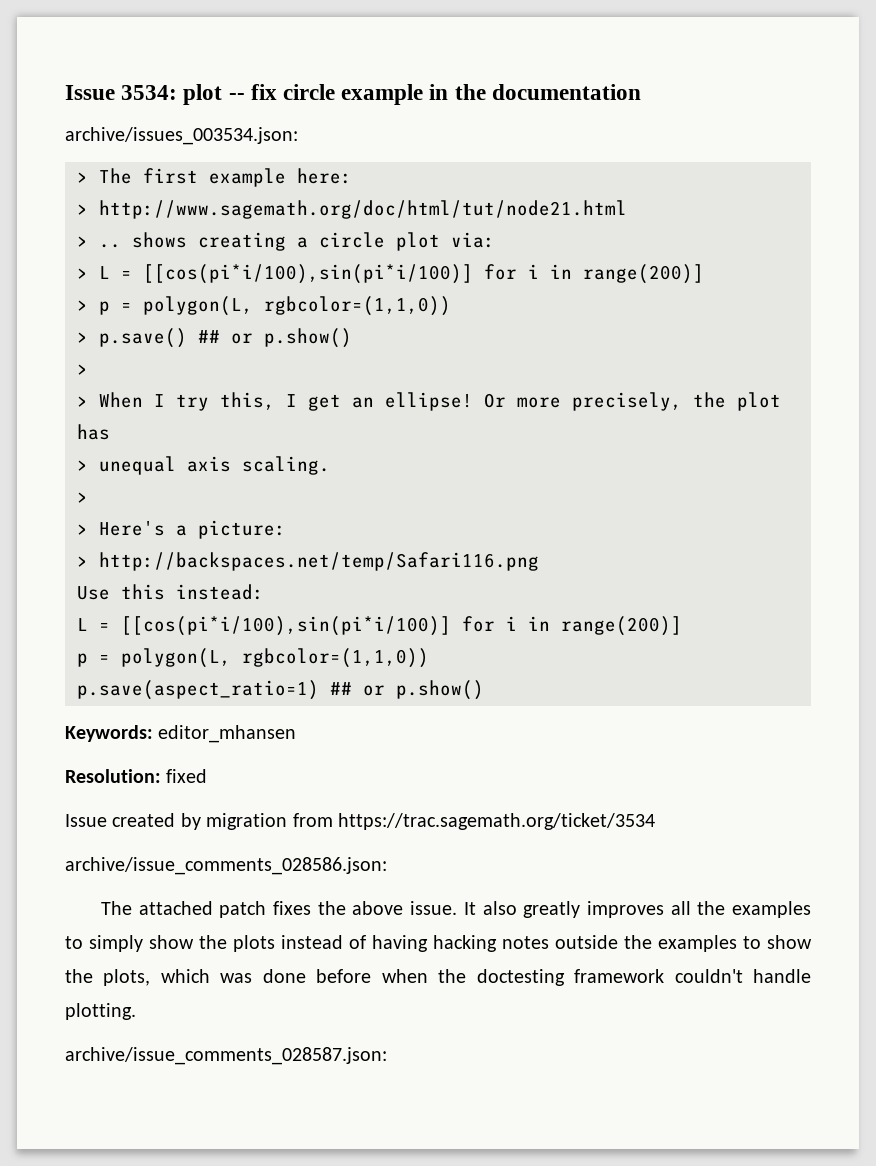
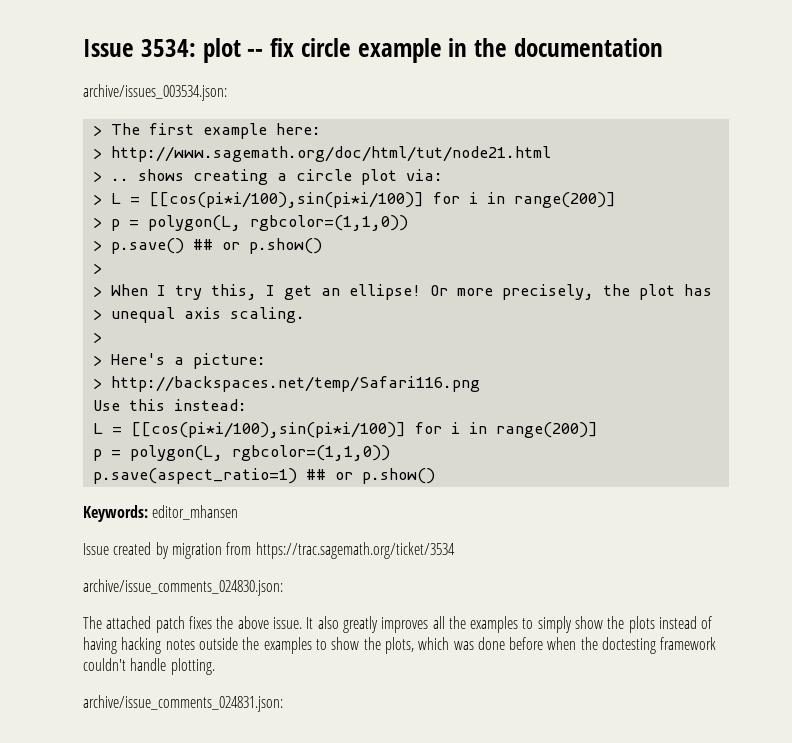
- Resolution: fixed
- archive/issue_comments_028586.json:
+ archive/issue_comments_024830.json:
- archive/issue_comments_028587.json:
+ archive/issue_comments_024831.json:

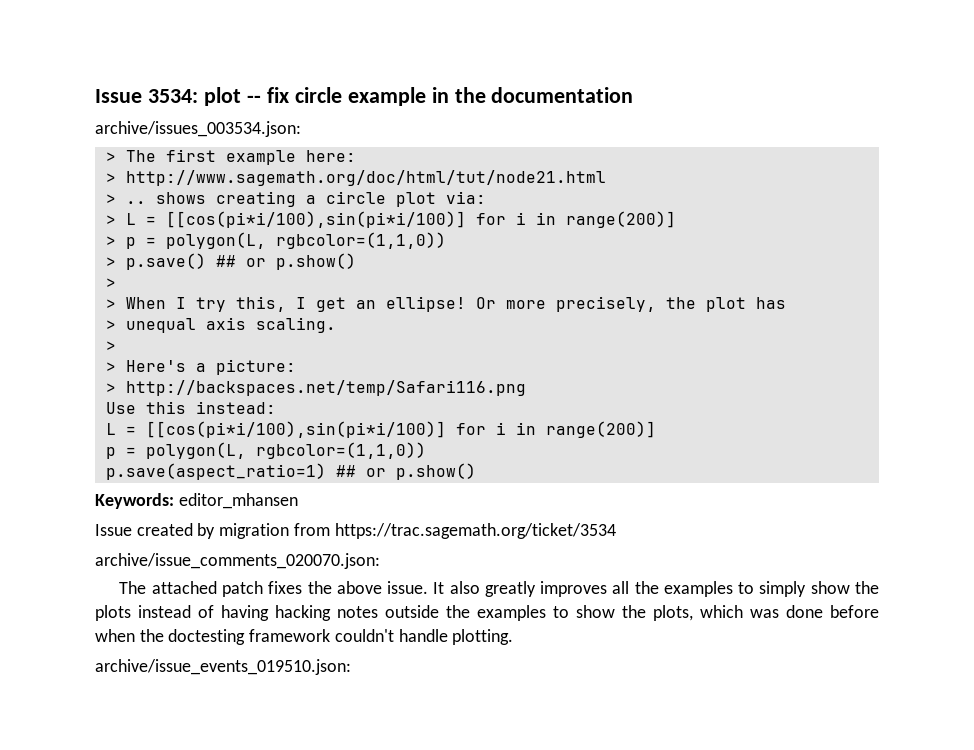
- archive/issue_comments_024830.json:
+ archive/issue_comments_020070.json:
- archive/issue_comments_024831.json:
+ archive/issue_events_019510.json:

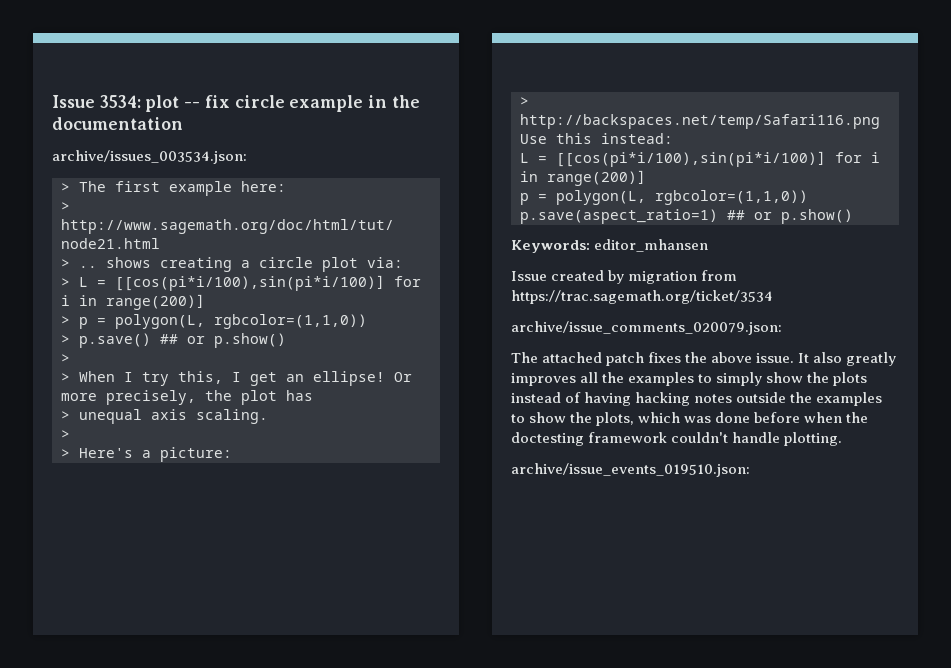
- archive/issue_comments_020070.json:
+ archive/issue_comments_020079.json:

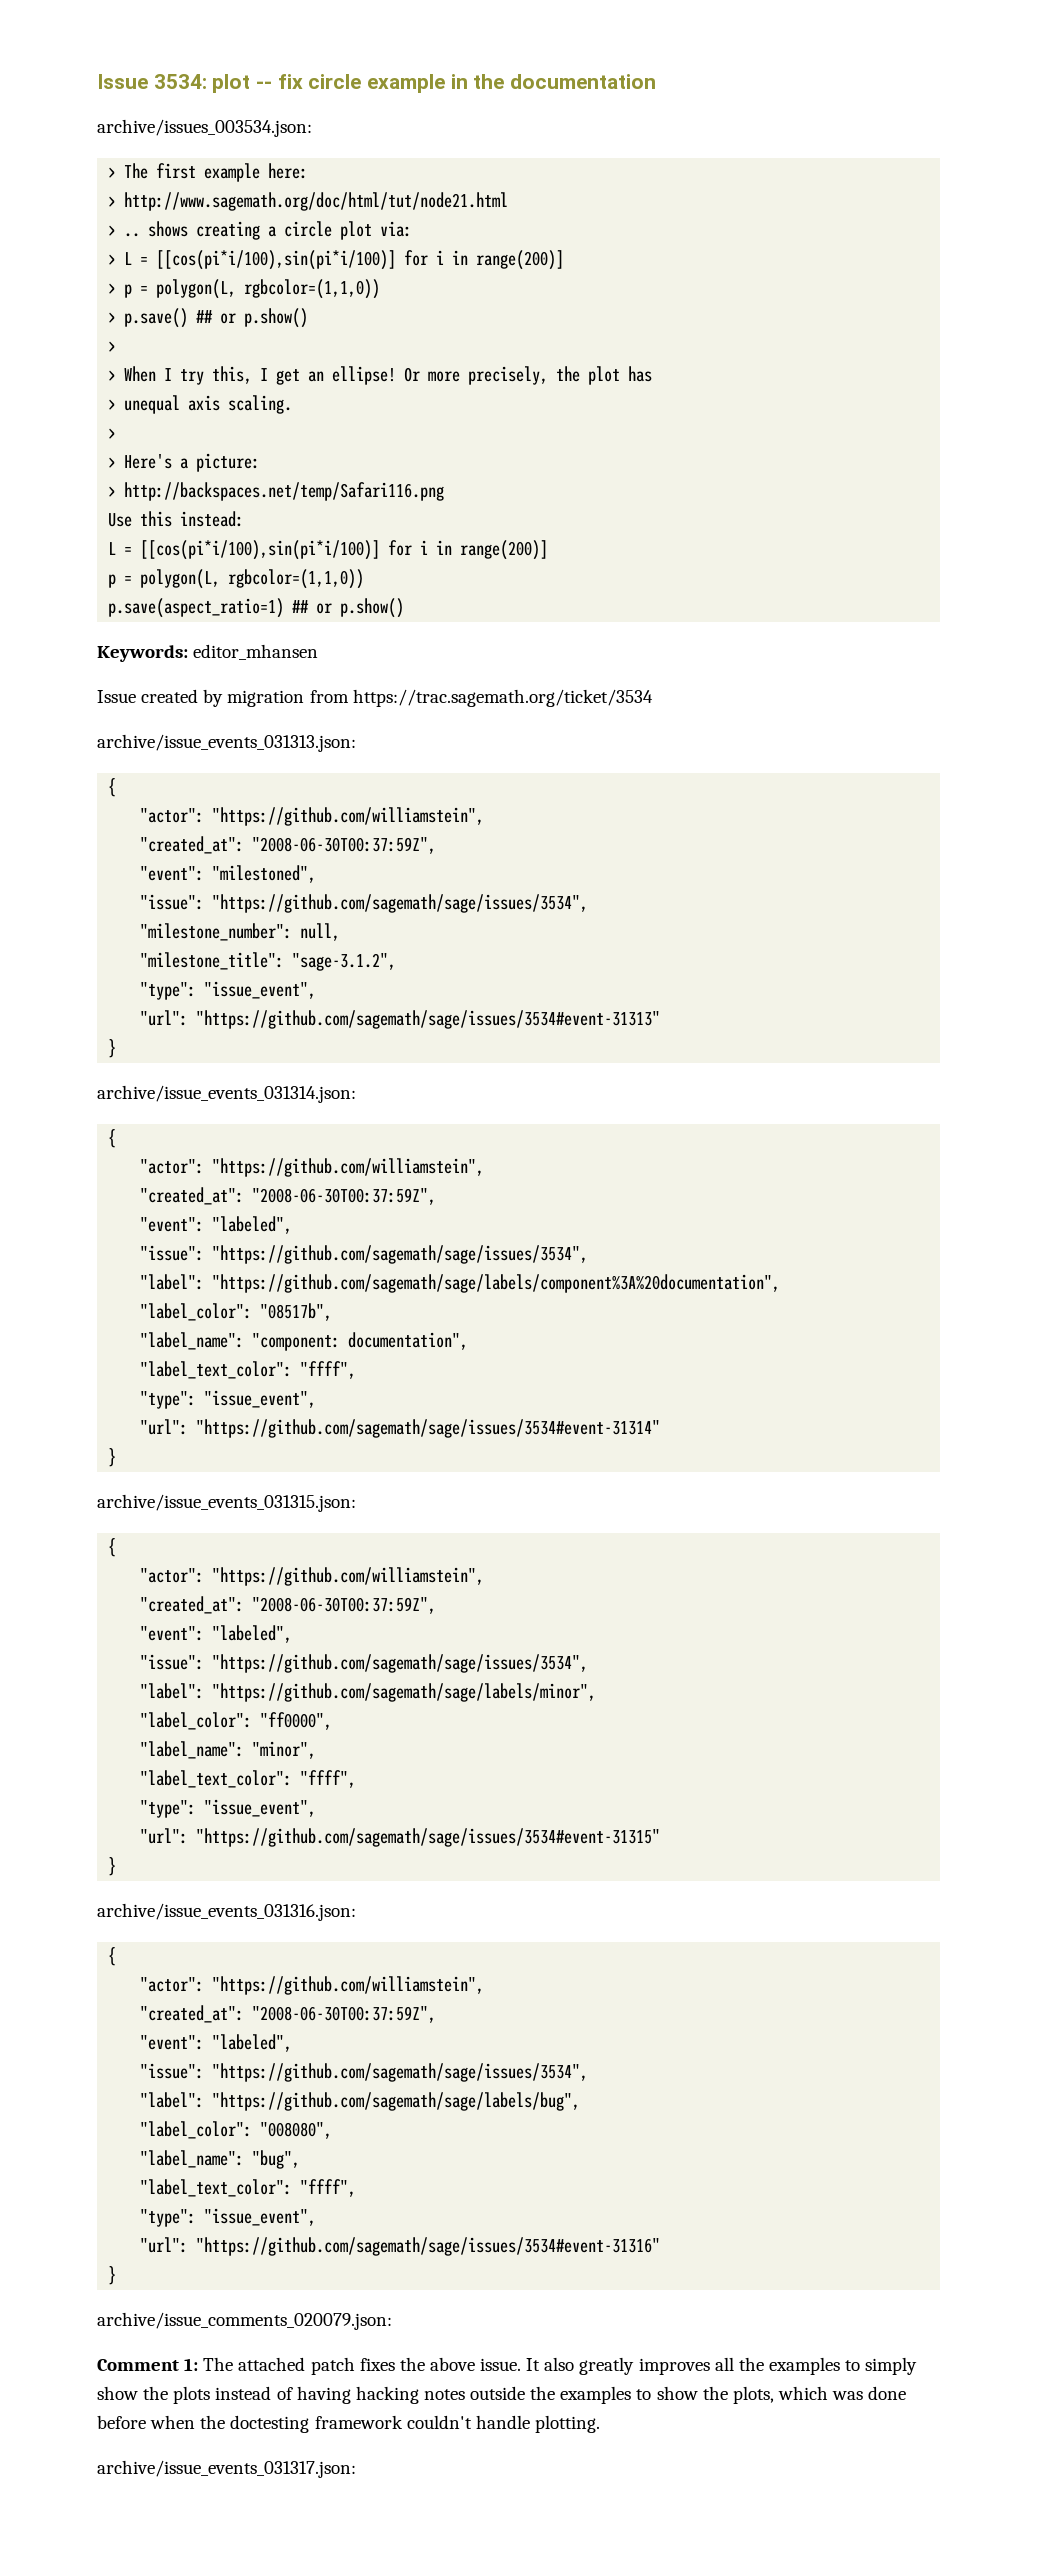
+ archive/issue_events_031313.json:
+ {
+ "actor": "https://github.com/williamstein",
+ "created_at": "2008-06-30T00:37:59Z",
+ "event": "milestoned",
+ "issue": "https://github.com/sagemath/sage/issues/3534",
+ "milestone_number": null,
+ "milestone_title": "sage-3.1.2",
+ "type": "issue_event",
+ "url": "https://github.com/sagemath/sage/issues/3534#event-31313"
+ }
+ archive/issue_events_031314.json:
+ {
+ "actor": "https://github.com/williamstein",
+ "created_at": "2008-06-30T00:37:59Z",
+ "event": "labeled",
+ "issue": "https://github.com/sagemath/sage/issues/3534",
+ "label": "https://github.com/sagemath/sage/labels/component%3A%20documentation",
+ "label_color": "08517b",
+ "label_name": "component: documentation",
+ "label_text_color": "ffff",
+ "type": "issue_event",
+ "url": "https://github.com/sagemath/sage/issues/3534#event-31314"
+ }
+ archive/issue_events_031315.json:
+ {
+ "actor": "https://github.com/williamstein",
+ "created_at": "2008-06-30T00:37:59Z",
+ "event": "labeled",
+ "issue": "https://github.com/sagemath/sage/issues/3534",
+ "label": "https://github.com/sagemath/sage/labels/minor",
+ "label_color": "ff0000",
+ "label_name": "minor",
+ "label_text_color": "ffff",
+ "type": "issue_event",
+ "url": "https://github.com/sagemath/sage/issues/3534#event-31315"
+ }
+ archive/issue_events_031316.json:
+ {
+ "actor": "https://github.com/williamstein",
+ "created_at": "2008-06-30T00:37:59Z",
+ "event": "labeled",
+ "issue": "https://github.com/sagemath/sage/issues/3534",
+ "label": "https://github.com/sagemath/sage/labels/bug",
+ "label_color": "008080",
+ "label_name": "bug",
+ "label_text_color": "ffff",
+ "type": "issue_event",
+ "url": "https://github.com/sagemath/sage/issues/3534#event-31316"
+ }
- The attached patch fixes the above issue.
+ Comment 1: The attached patch fixes the above issue.
- archive/issue_events_019510.json:
+ archive/issue_events_031317.json:

